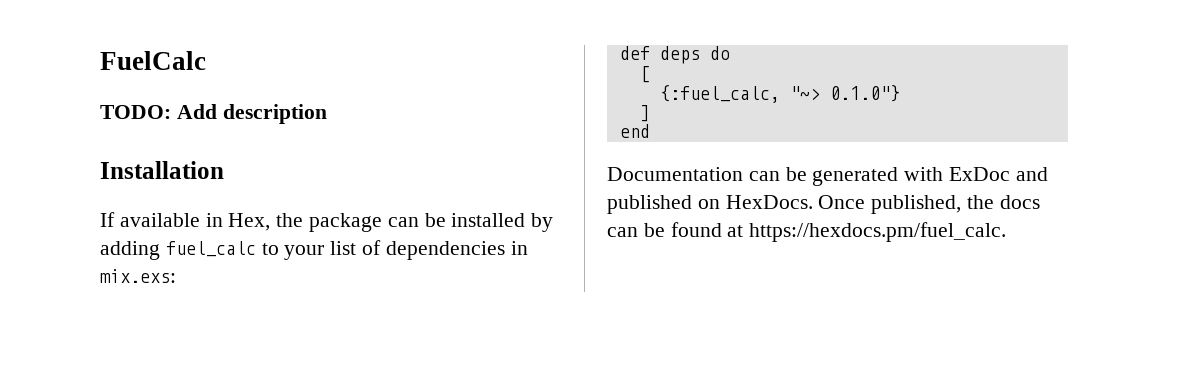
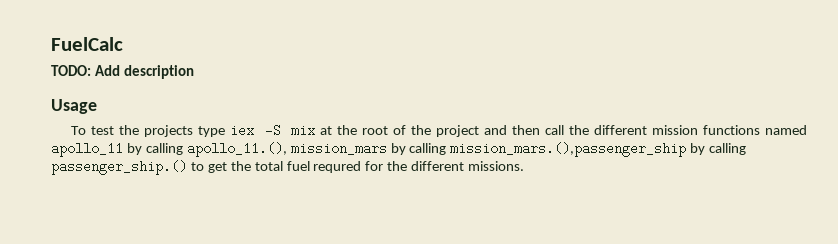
- Installation
- If available in Hex, the package can be installed by adding fuel_calc to your list of dependencies in mix.exs:
- def deps do
- [
- {:fuel_calc, "~> 0.1.0"}
- ]
- end
- Documentation can be generated with ExDoc and published on HexDocs. Once published, the docs can be found at https://hexdocs.pm/fuel_calc.
+ Usage
+ To test the projects type iex -S mix at the root of the project and then call the different mission functions named apollo_11 by calling apollo_11.(), mission_mars by calling mission_mars.(),passenger_ship by calling passenger_ship.() to get the total fuel requred for the different missions.

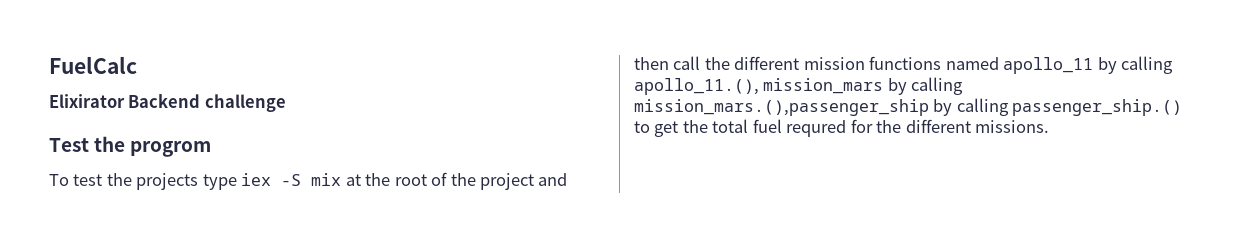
- TODO: Add description
- Usage
+ Elixirator Backend challenge
+ Test the progrom

